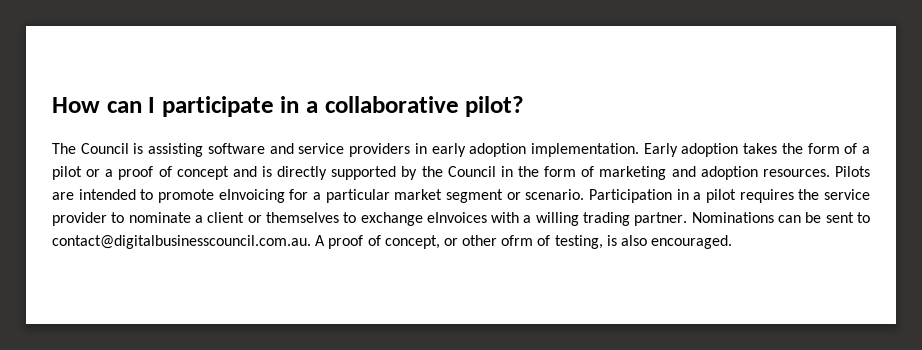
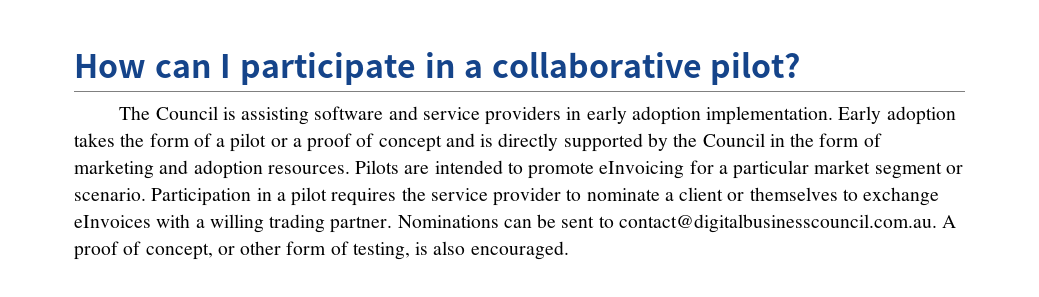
- Nominations can be sent to contact@digitalbusinesscouncil.com.au. A proof of concept, or other ofrm of testing, is also encouraged.
+ Nominations can be sent to contact@digitalbusinesscouncil.com.au. A proof of concept, or other form of testing, is also encouraged.

